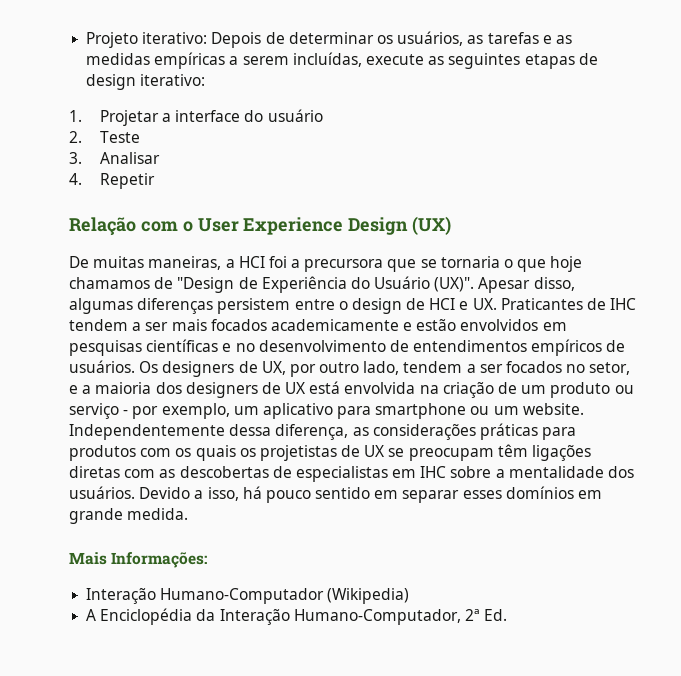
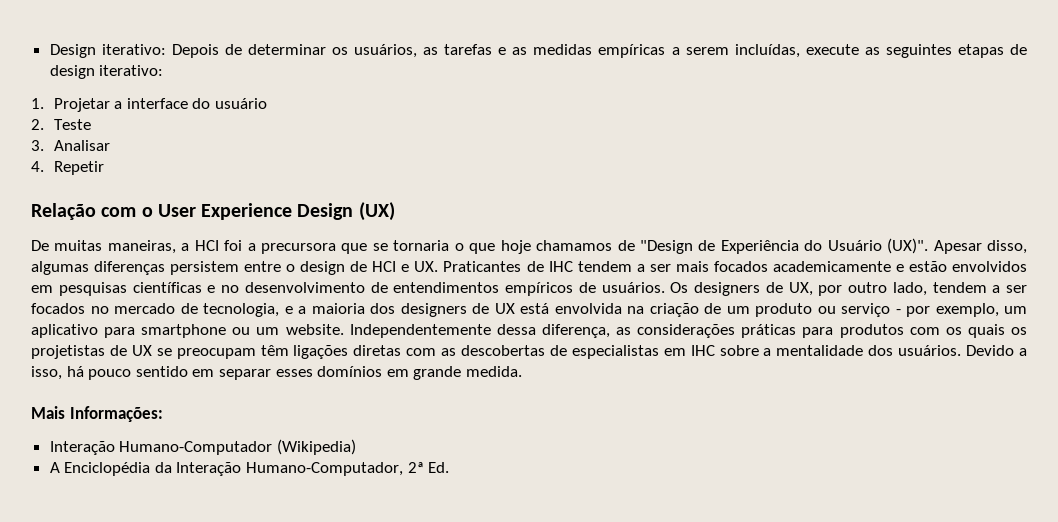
- Projeto iterativo: Depois de determinar os usuários, as tarefas e as medidas empíricas a serem incluídas, execute as seguintes etapas de design iterativo:
+ Design iterativo: Depois de determinar os usuários, as tarefas e as medidas empíricas a serem incluídas, execute as seguintes etapas de design iterativo:
- Os designers de UX, por outro lado, tendem a ser focados no setor, e a maioria dos designers de UX está envolvida na criação de um produto ou serviço - por exemplo, um aplicativo para smartphone ou um website.
+ Os designers de UX, por outro lado, tendem a ser focados no mercado de tecnologia, e a maioria dos designers de UX está envolvida na criação de um produto ou serviço - por exemplo, um aplicativo para smartphone ou um website.

